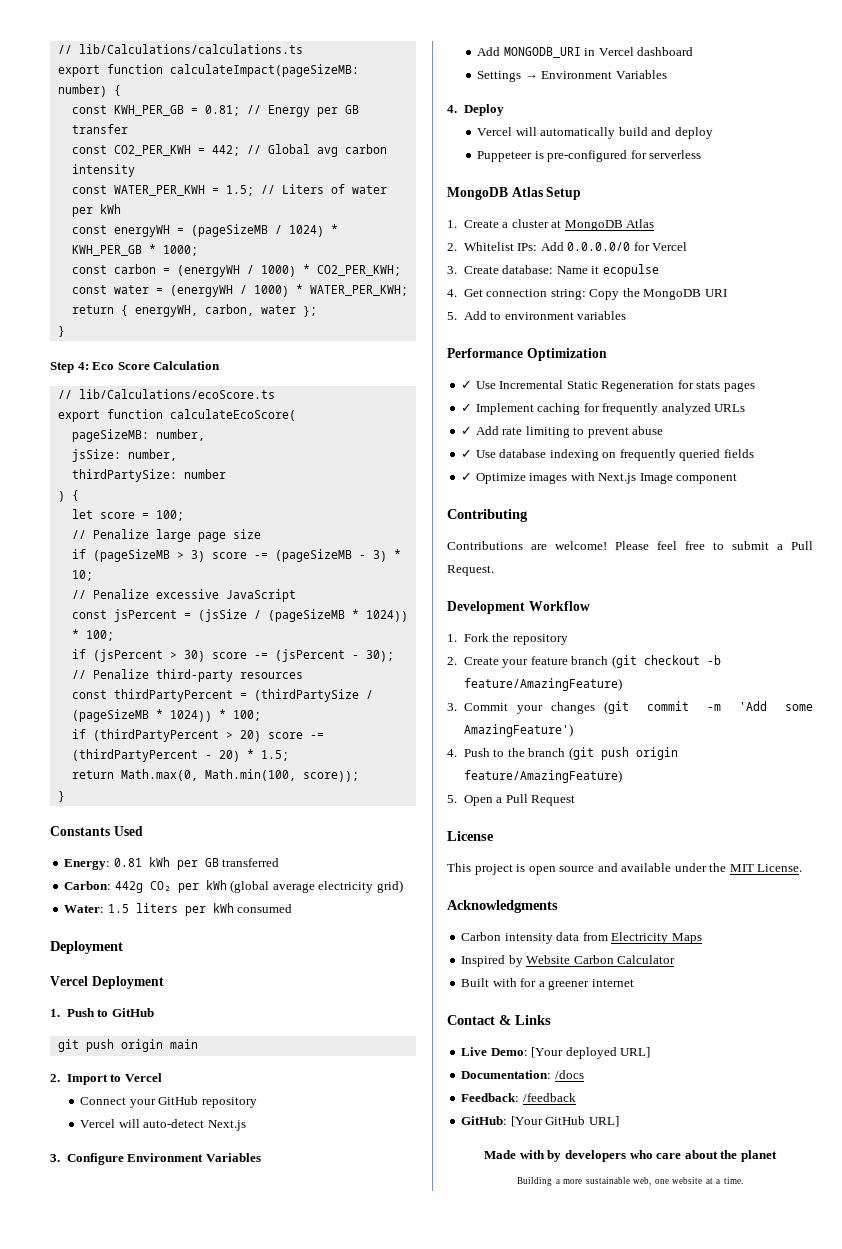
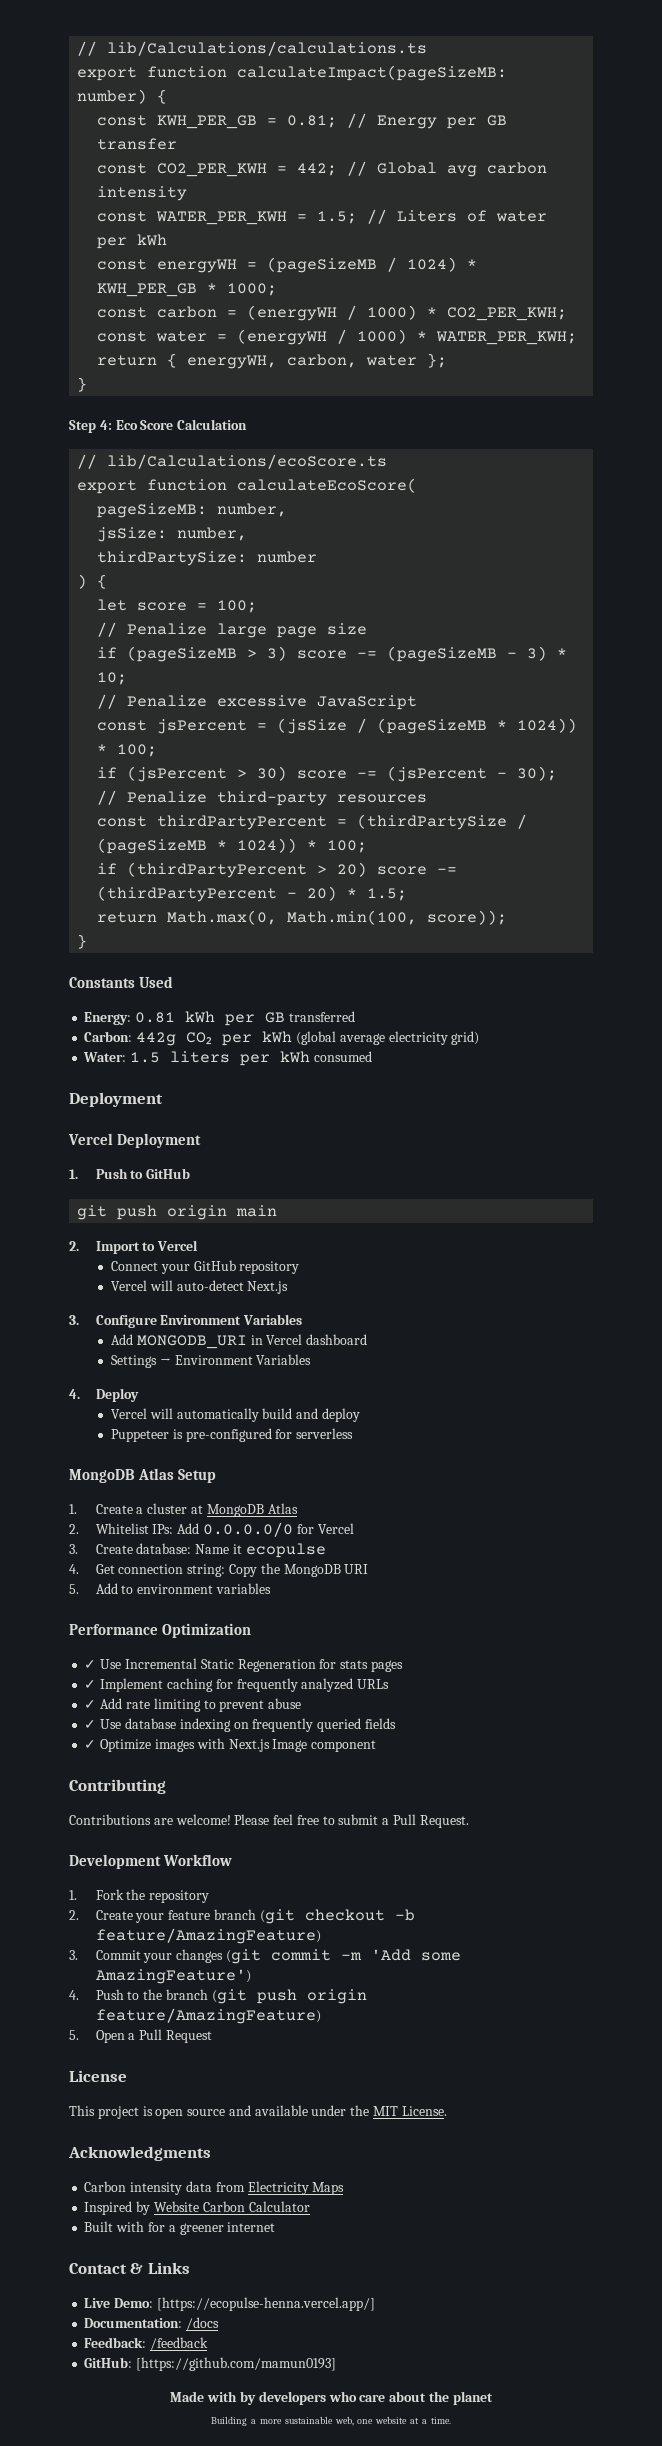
- Live Demo: [Your deployed URL]
+ Live Demo: [https://ecopulse-henna.vercel.app/]
- GitHub: [Your GitHub URL]
+ GitHub: [https://github.com/mamun0193]

